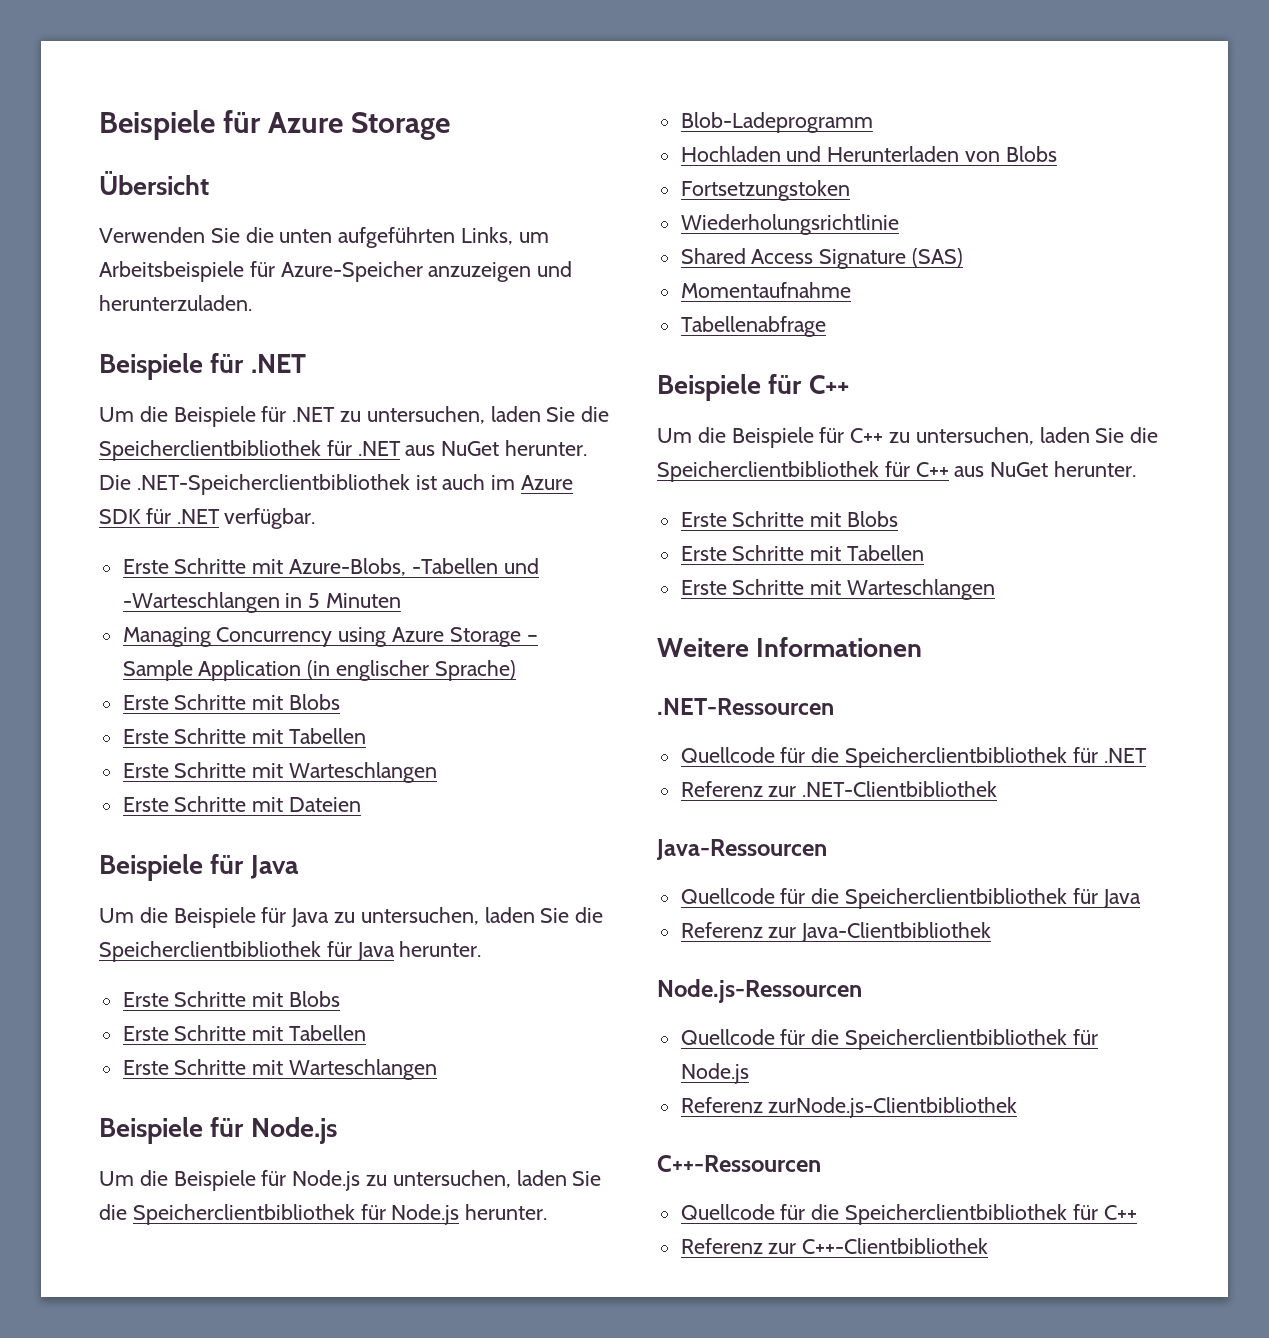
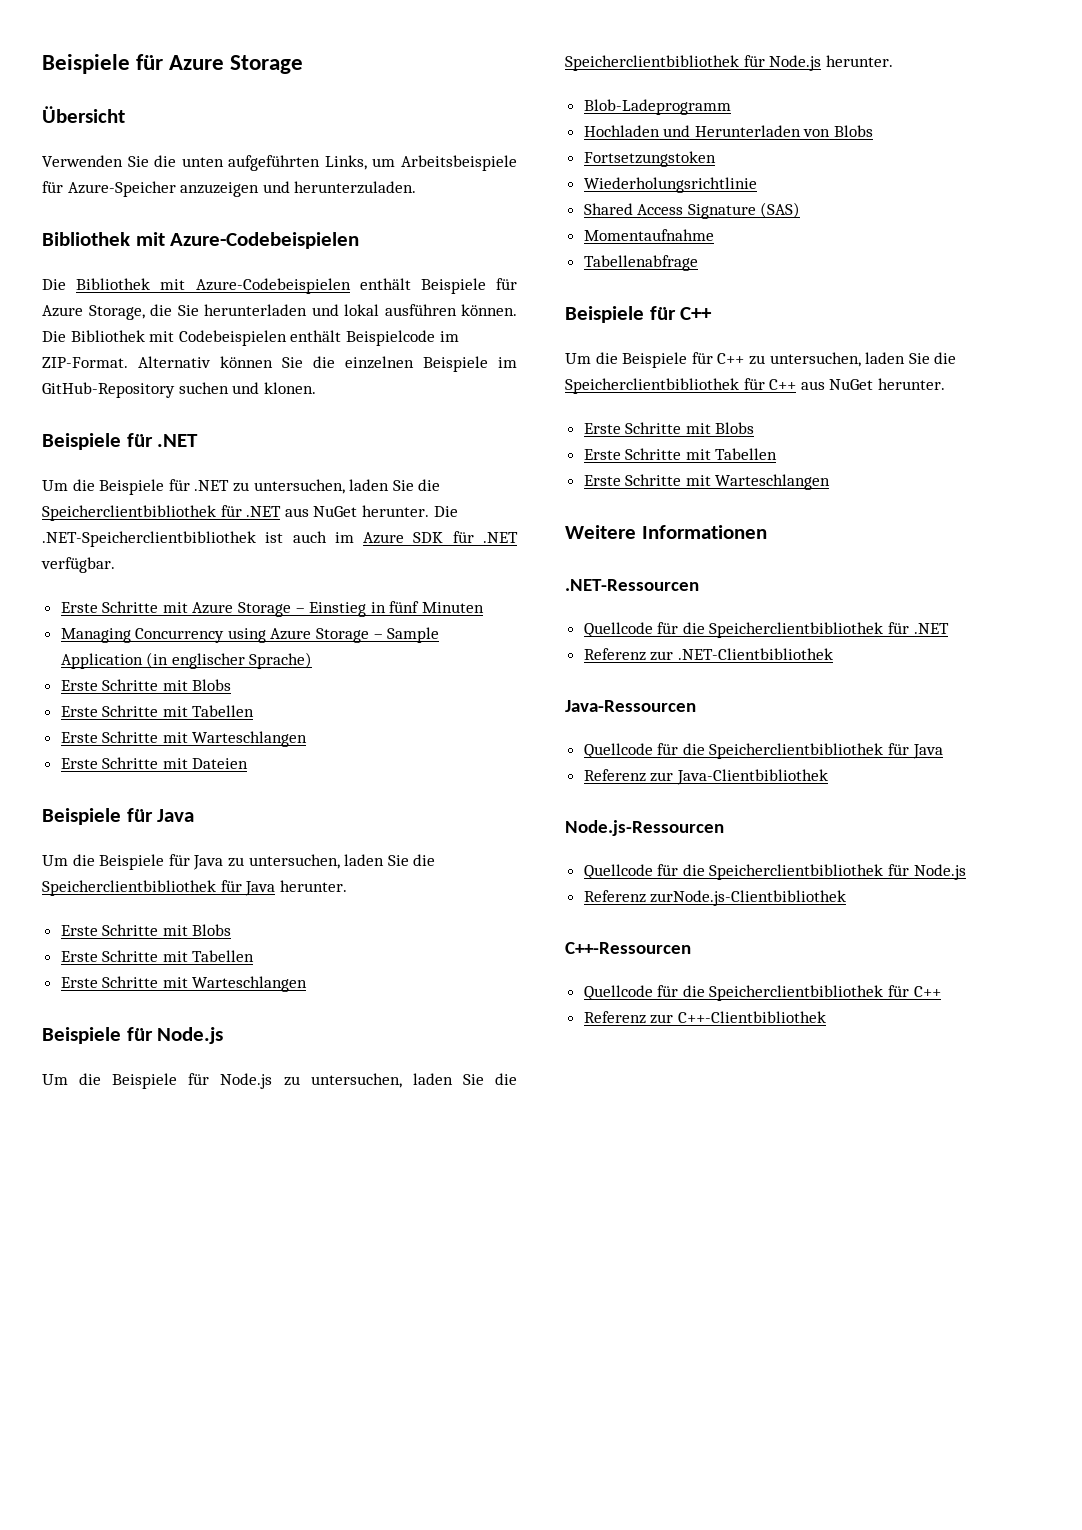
  Verwenden Sie die unten aufgeführten Links, um Arbeitsbeispiele für Azure-Speicher anzuzeigen und herunterzuladen.
+ Bibliothek mit Azure-Codebeispielen
+ Die Bibliothek mit Azure-Codebeispielen enthält Beispiele für Azure Storage, die Sie herunterladen und lokal ausführen können. Die Bibliothek mit Codebeispielen enthält Beispielcode im ZIP-Format. Alternativ können Sie die einzelnen Beispiele im GitHub-Repository suchen und klonen.
- Erste Schritte mit Azure-Blobs, -Tabellen und -Warteschlangen in 5 Minuten
+ Erste Schritte mit Azure Storage – Einstieg in fünf Minuten

